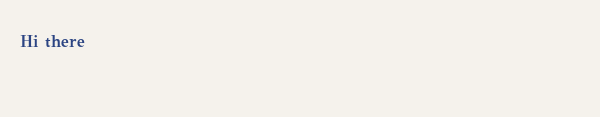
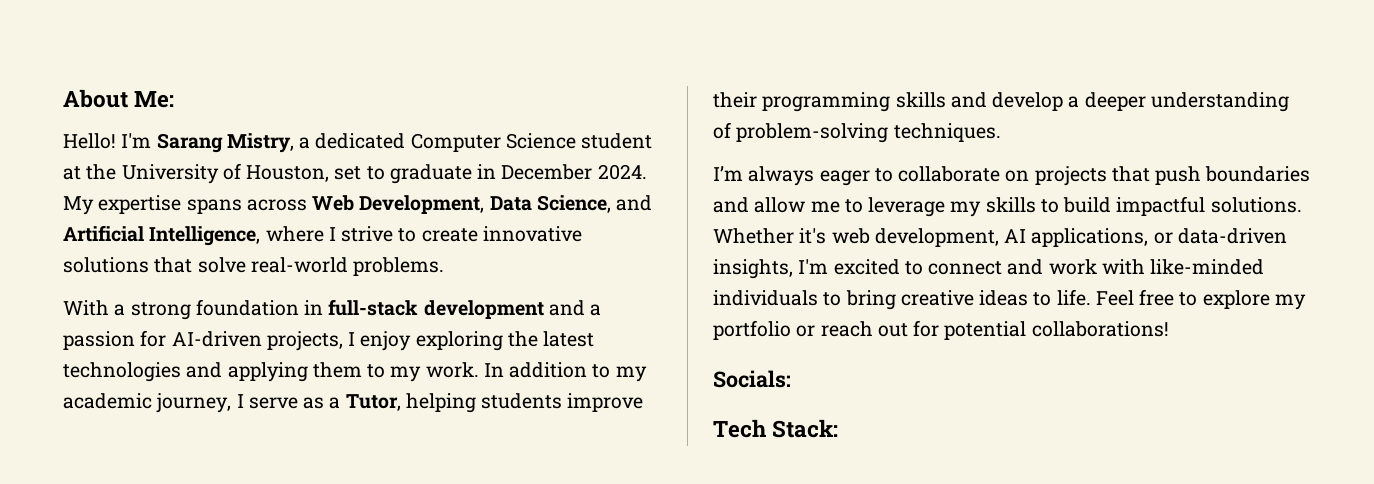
- Hi there
+ About Me:
+ Hello! I'm Sarang Mistry, a dedicated Computer Science student at the University of Houston, set to graduate in December 2024. My expertise spans across Web Development, Data Science, and Artificial Intelligence, where I strive to create innovative solutions that solve real-world problems.
+ With a strong foundation in full-stack development and a passion for AI-driven projects, I enjoy exploring the latest technologies and applying them to my work. In addition to my academic journey, I serve as a Tutor, helping students improve their programming skills and develop a deeper understanding of problem-solving techniques.
+ I’m always eager to collaborate on projects that push boundaries and allow me to leverage my skills to build impactful solutions. Whether it's web development, AI applications, or data-driven insights, I'm excited to connect and work with like-minded individuals to bring creative ideas to life. Feel free to explore my portfolio or reach out for potential collaborations!
+ Socials:
+ Tech Stack:

